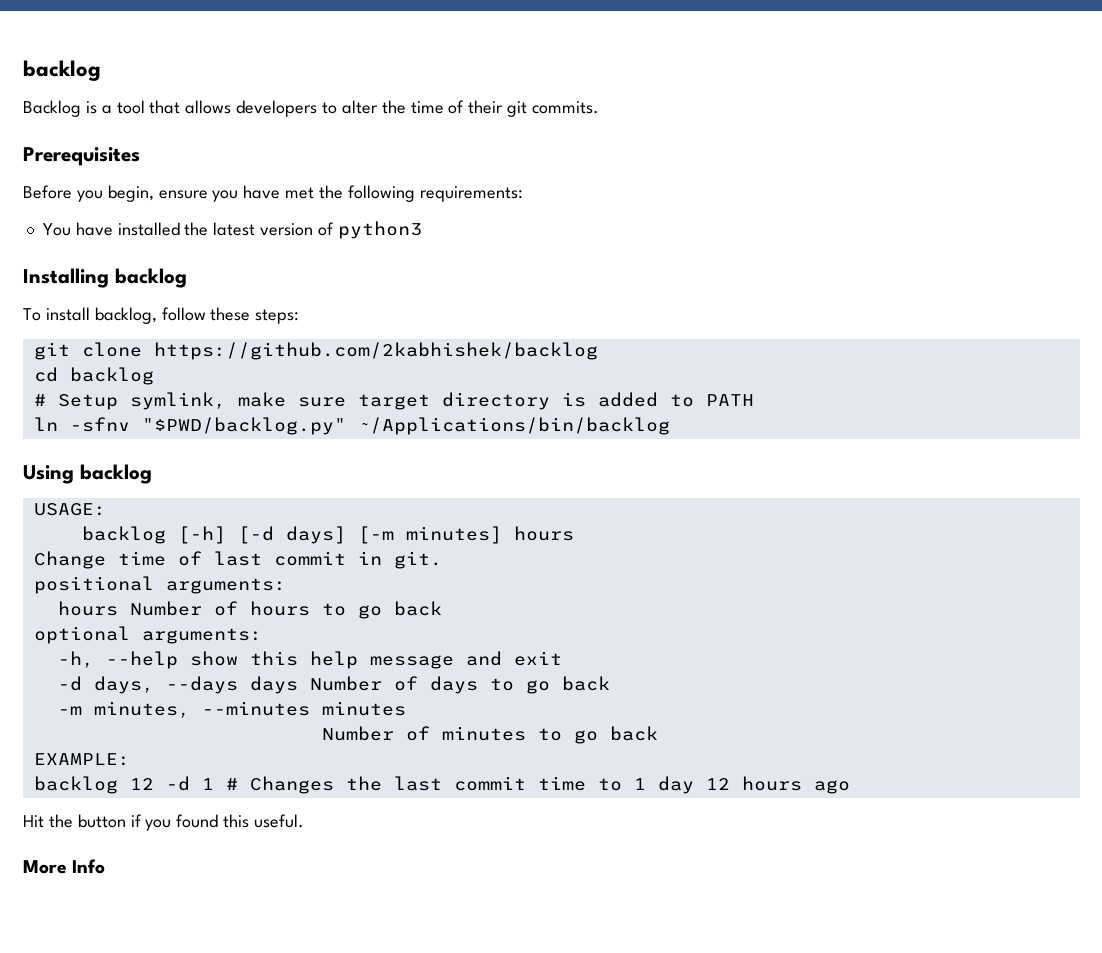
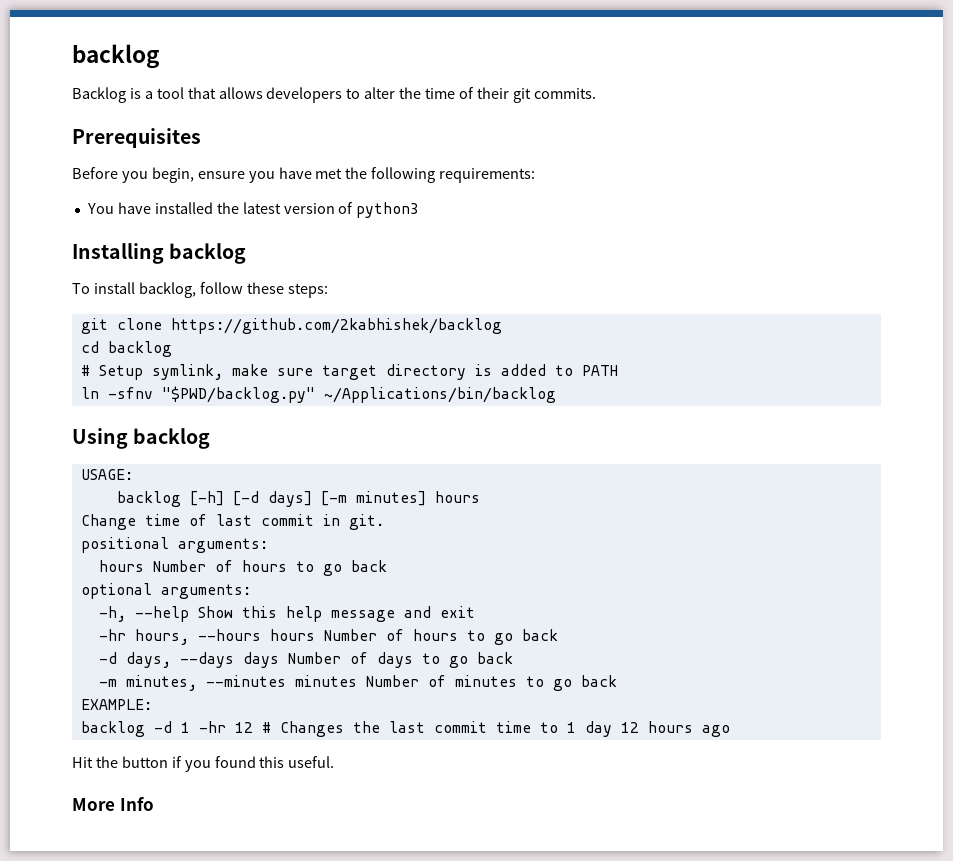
- -h, --help show this help message and exit
+ -h, --help Show this help message and exit
+ -hr hours, --hours hours Number of hours to go back
- -m minutes, --minutes minutes
- Number of minutes to go back
+ -m minutes, --minutes minutes Number of minutes to go back
- backlog 12 -d 1 # Changes the last commit time to 1 day 12 hours ago
+ backlog -d 1 -hr 12 # Changes the last commit time to 1 day 12 hours ago

